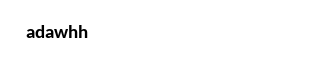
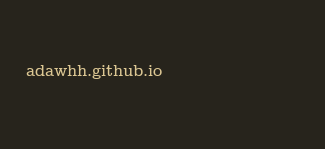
- adawhh
+ adawhh.github.io

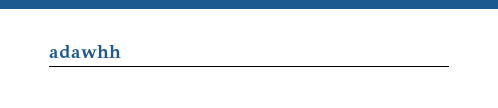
- adawhh.github.io
+ adawhh

